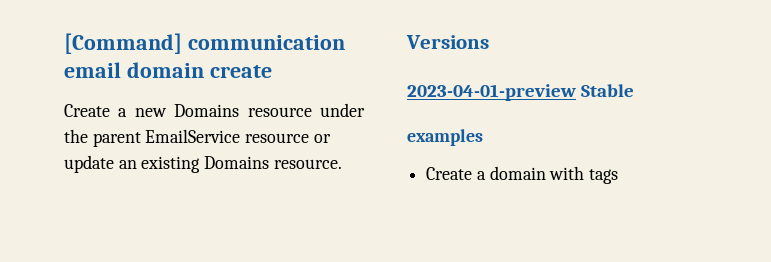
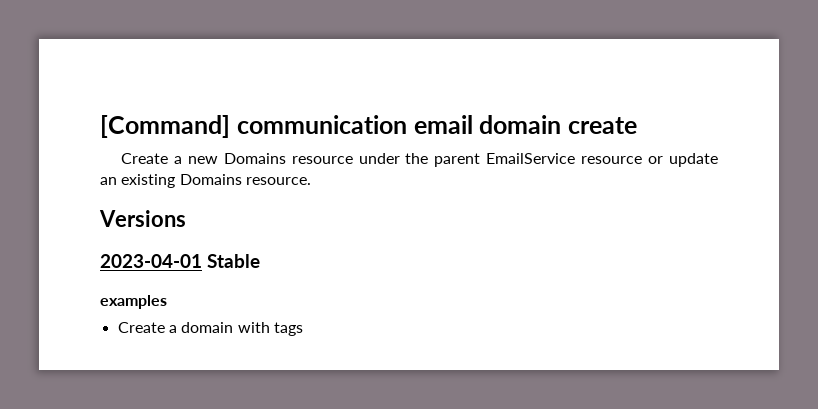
- 2023-04-01-preview Stable
+ 2023-04-01 Stable

